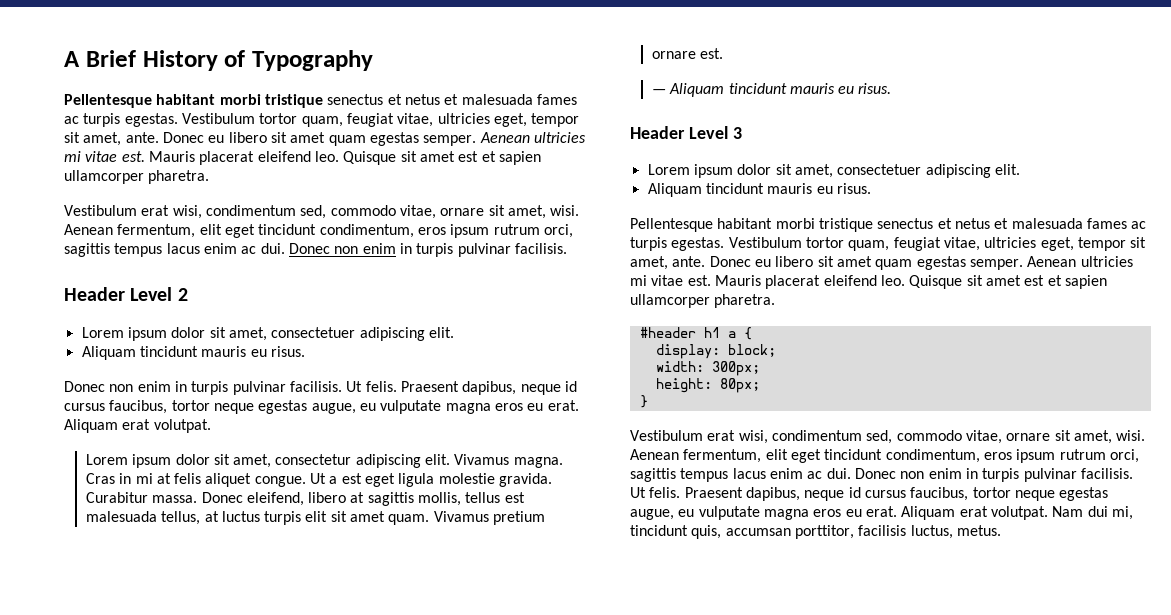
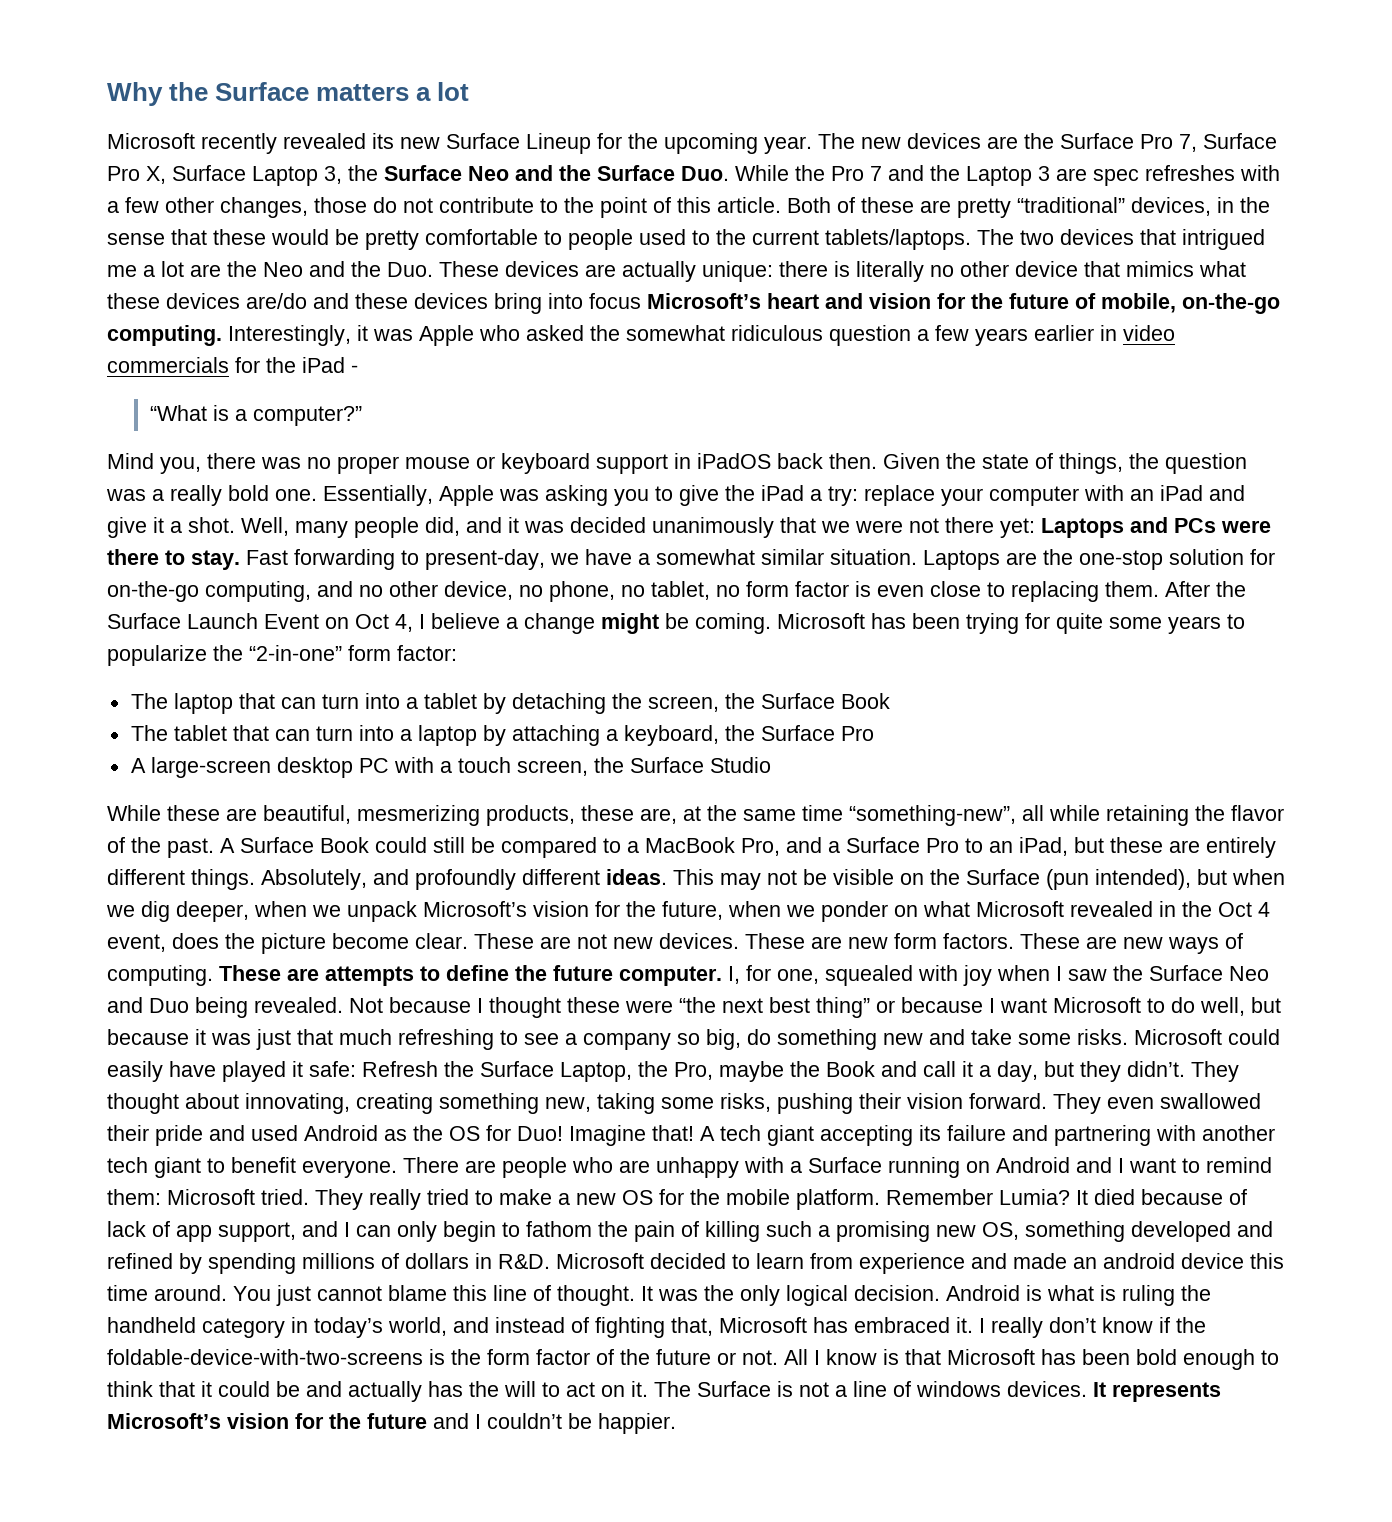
- A Brief History of Typography
- Pellentesque habitant morbi tristique senectus et netus et malesuada fames ac turpis egestas. Vestibulum tortor quam, feugiat vitae, ultricies eget, tempor sit amet, ante. Donec eu libero sit amet quam egestas semper. Aenean ultricies mi vitae est. Mauris placerat eleifend leo. Quisque sit amet est et sapien ullamcorper pharetra.
- Vestibulum erat wisi, condimentum sed, commodo vitae, ornare sit amet, wisi. Aenean fermentum, elit eget tincidunt condimentum, eros ipsum rutrum orci, sagittis tempus lacus enim ac dui. Donec non enim in turpis pulvinar facilisis.
- Header Level 2
- Lorem ipsum dolor sit amet, consectetuer adipiscing elit.
- Aliquam tincidunt mauris eu risus.
- Donec non enim in turpis pulvinar facilisis. Ut felis. Praesent dapibus, neque id cursus faucibus, tortor neque egestas augue, eu vulputate magna eros eu erat. Aliquam erat volutpat.
- Lorem ipsum dolor sit amet, consectetur adipiscing elit. Vivamus magna. Cras in mi at felis aliquet congue. Ut a est eget ligula molestie gravida. Curabitur massa. Donec eleifend, libero at sagittis mollis, tellus est malesuada tellus, at luctus turpis elit sit amet quam. Vivamus pretium ornare est.
- — Aliquam tincidunt mauris eu risus.
- Header Level 3
- Lorem ipsum dolor sit amet, consectetuer adipiscing elit.
- Aliquam tincidunt mauris eu risus.
- Pellentesque habitant morbi tristique senectus et netus et malesuada fames ac turpis egestas. Vestibulum tortor quam, feugiat vitae, ultricies eget, tempor sit amet, ante. Donec eu libero sit amet quam egestas semper. Aenean ultricies mi vitae est. Mauris placerat eleifend leo. Quisque sit amet est et sapien ullamcorper pharetra.
- #header h1 a {
- display: block;
- width: 300px;
- height: 80px;
- }
- Vestibulum erat wisi, condimentum sed, commodo vitae, ornare sit amet, wisi. Aenean fermentum, elit eget tincidunt condimentum, eros ipsum rutrum orci, sagittis tempus lacus enim ac dui. Donec non enim in turpis pulvinar facilisis. Ut felis. Praesent dapibus, neque id cursus faucibus, tortor neque egestas augue, eu vulputate magna eros eu erat. Aliquam erat volutpat. Nam dui mi, tincidunt quis, accumsan porttitor, facilisis luctus, metus.
+ Why the Surface matters a lot
+ Microsoft recently revealed its new Surface Lineup for the upcoming year. The new devices are the Surface Pro 7, Surface Pro X, Surface Laptop 3, the Surface Neo and the Surface Duo. While the Pro 7 and the Laptop 3 are spec refreshes with a few other changes, those do not contribute to the point of this article. Both of these are pretty “traditional” devices, in the sense that these would be pretty comfortable to people used to the current tablets/laptops. The two devices that intrigued me a lot are the Neo and the Duo. These devices are actually unique: there is literally no other device that mimics what these devices are/do and these devices bring into focus Microsoft’s heart and vision for the future of mobile, on-the-go computing. Interestingly, it was Apple who asked the somewhat ridiculous question a few years earlier in video commercials for the iPad -
+ “What is a computer?”
+ Mind you, there was no proper mouse or keyboard support in iPadOS back then. Given the state of things, the question was a really bold one. Essentially, Apple was asking you to give the iPad a try: replace your computer with an iPad and give it a shot. Well, many people did, and it was decided unanimously that we were not there yet: Laptops and PCs were there to stay. Fast forwarding to present-day, we have a somewhat similar situation. Laptops are the one-stop solution for on-the-go computing, and no other device, no phone, no tablet, no form factor is even close to replacing them. After the Surface Launch Event on Oct 4, I believe a change might be coming. Microsoft has been trying for quite some years to popularize the “2-in-one” form factor:
+ The laptop that can turn into a tablet by detaching the screen, the Surface Book
+ The tablet that can turn into a laptop by attaching a keyboard, the Surface Pro
+ A large-screen desktop PC with a touch screen, the Surface Studio
+ While these are beautiful, mesmerizing products, these are, at the same time “something-new”, all while retaining the flavor of the past. A Surface Book could still be compared to a MacBook Pro, and a Surface Pro to an iPad, but these are entirely different things. Absolutely, and profoundly different ideas. This may not be visible on the Surface (pun intended), but when we dig deeper, when we unpack Microsoft’s vision for the future, when we ponder on what Microsoft revealed in the Oct 4 event, does the picture become clear. These are not new devices. These are new form factors. These are new ways of computing. These are attempts to define the future computer. I, for one, squealed with joy when I saw the Surface Neo and Duo being revealed. Not because I thought these were “the next best thing” or because I want Microsoft to do well, but because it was just that much refreshing to see a company so big, do something new and take some risks. Microsoft could easily have played it safe: Refresh the Surface Laptop, the Pro, maybe the Book and call it a day, but they didn’t. They thought about innovating, creating something new, taking some risks, pushing their vision forward. They even swallowed their pride and used Android as the OS for Duo! Imagine that! A tech giant accepting its failure and partnering with another tech giant to benefit everyone. There are people who are unhappy with a Surface running on Android and I want to remind them: Microsoft tried. They really tried to make a new OS for the mobile platform. Remember Lumia? It died because of lack of app support, and I can only begin to fathom the pain of killing such a promising new OS, something developed and refined by spending millions of dollars in R&D. Microsoft decided to learn from experience and made an android device this time around. You just cannot blame this line of thought. It was the only logical decision. Android is what is ruling the handheld category in today’s world, and instead of fighting that, Microsoft has embraced it. I really don’t know if the foldable-device-with-two-screens is the form factor of the future or not. All I know is that Microsoft has been bold enough to think that it could be and actually has the will to act on it. The Surface is not a line of windows devices. It represents Microsoft’s vision for the future and I couldn’t be happier.

